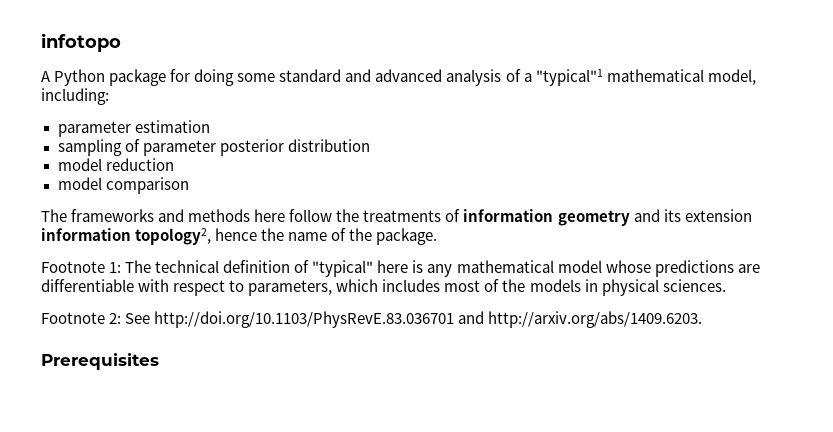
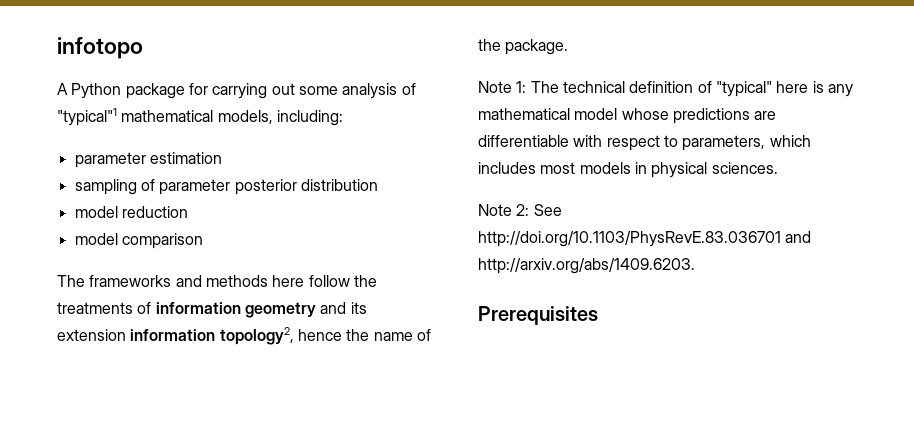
- A Python package for doing some standard and advanced analysis of a "typical"1 mathematical model, including:
+ A Python package for carrying out some analysis of "typical"1 mathematical models, including:
- Footnote 1: The technical definition of "typical" here is any mathematical model whose predictions are differentiable with respect to parameters, which includes most of the models in physical sciences.
+ Note 1: The technical definition of "typical" here is any mathematical model whose predictions are differentiable with respect to parameters, which includes most models in physical sciences.
- Footnote 2: See http://doi.org/10.1103/PhysRevE.83.036701 and http://arxiv.org/abs/1409.6203.
+ Note 2: See http://doi.org/10.1103/PhysRevE.83.036701 and http://arxiv.org/abs/1409.6203.

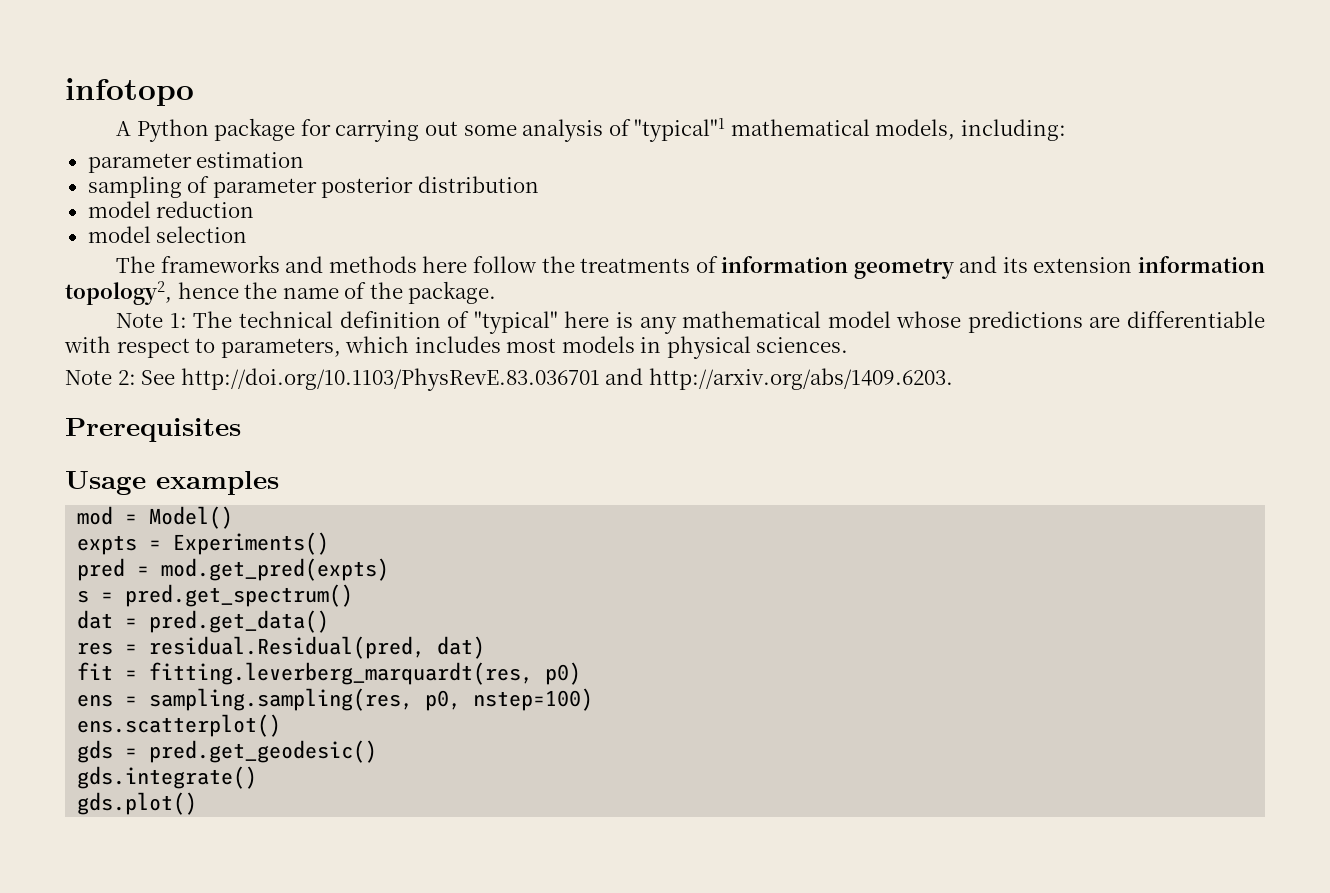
- model comparison
+ model selection
+ Usage examples
+ mod = Model()
+ expts = Experiments()
+ pred = mod.get_pred(expts)
+ s = pred.get_spectrum()
+ dat = pred.get_data()
+ res = residual.Residual(pred, dat)
+ fit = fitting.leverberg_marquardt(res, p0)
+ ens = sampling.sampling(res, p0, nstep=100)
+ ens.scatterplot()
+ gds = pred.get_geodesic()
+ gds.integrate()
+ gds.plot()

